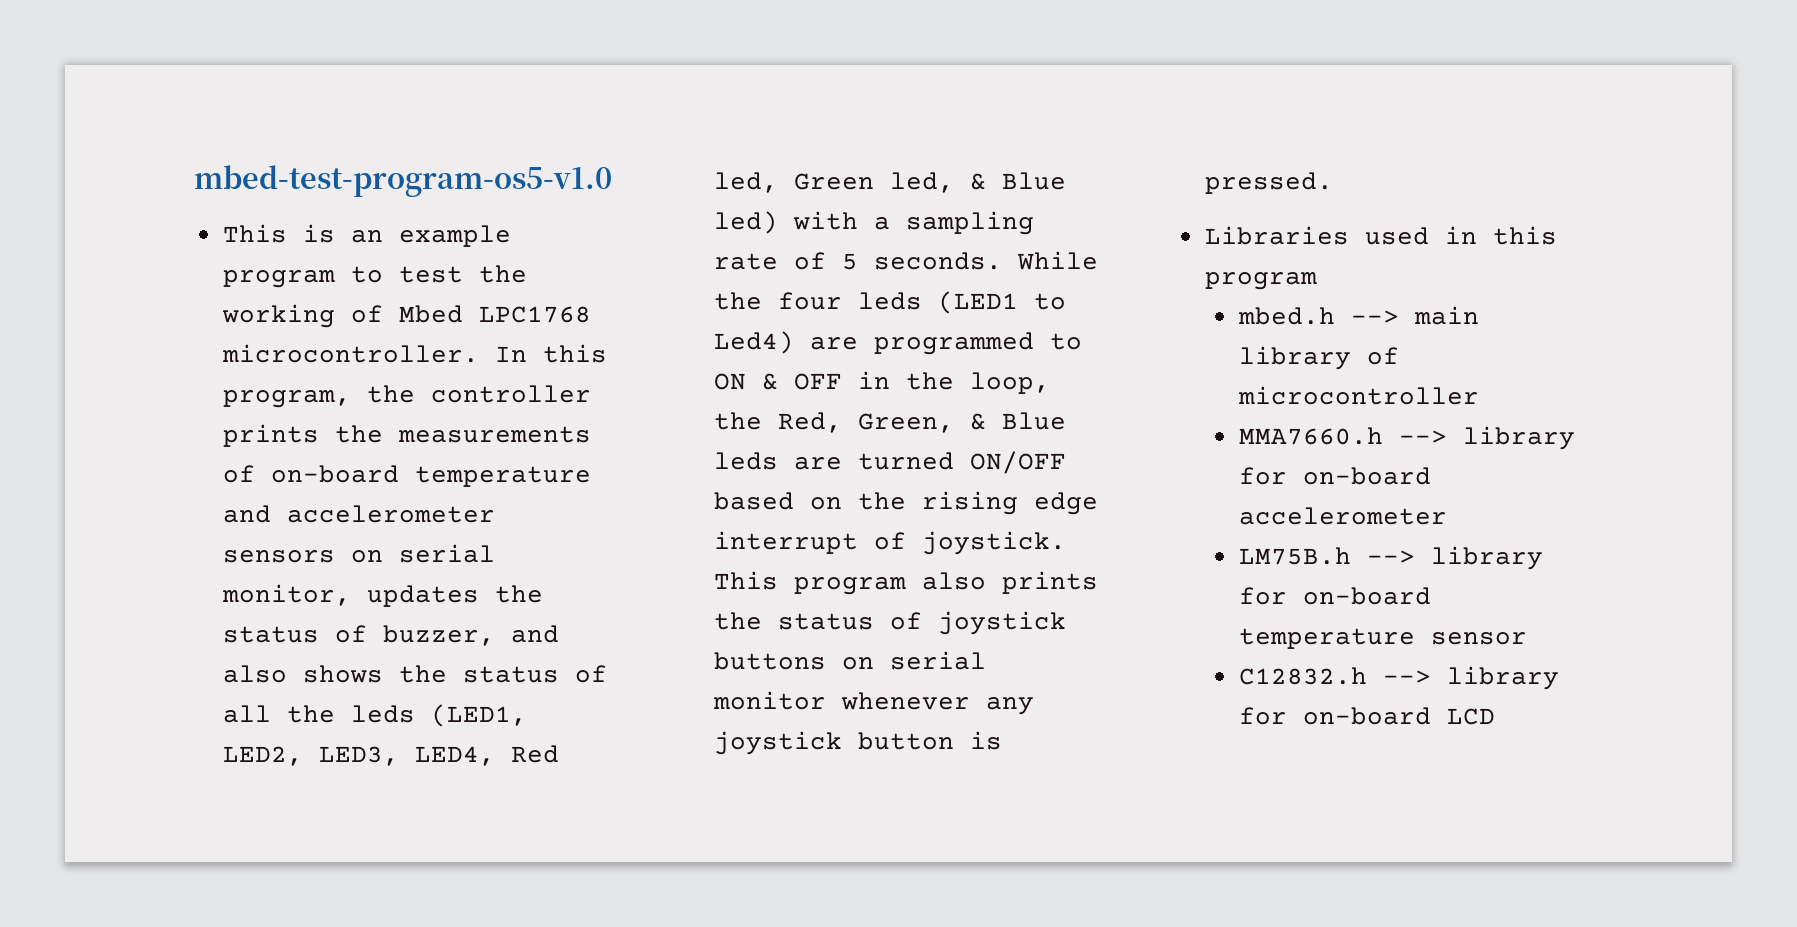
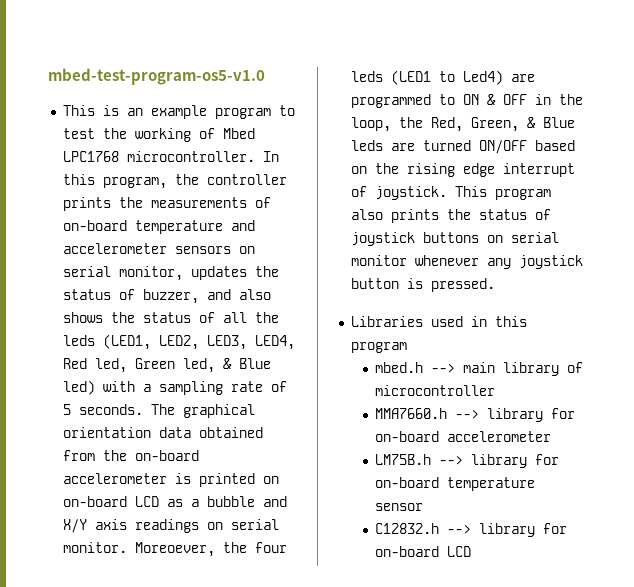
- While the four leds (LED1 to Led4) are programmed to ON & OFF in the loop, the Red, Green, & Blue leds are turned ON/OFF based on the rising edge interrupt of joystick.
+ The graphical orientation data obtained from the on-board accelerometer is printed on on-board LCD as a bubble and X/Y axis readings on serial monitor. Moreoever, the four leds (LED1 to Led4) are programmed to ON & OFF in the loop, the Red, Green, & Blue leds are turned ON/OFF based on the rising edge interrupt of joystick.

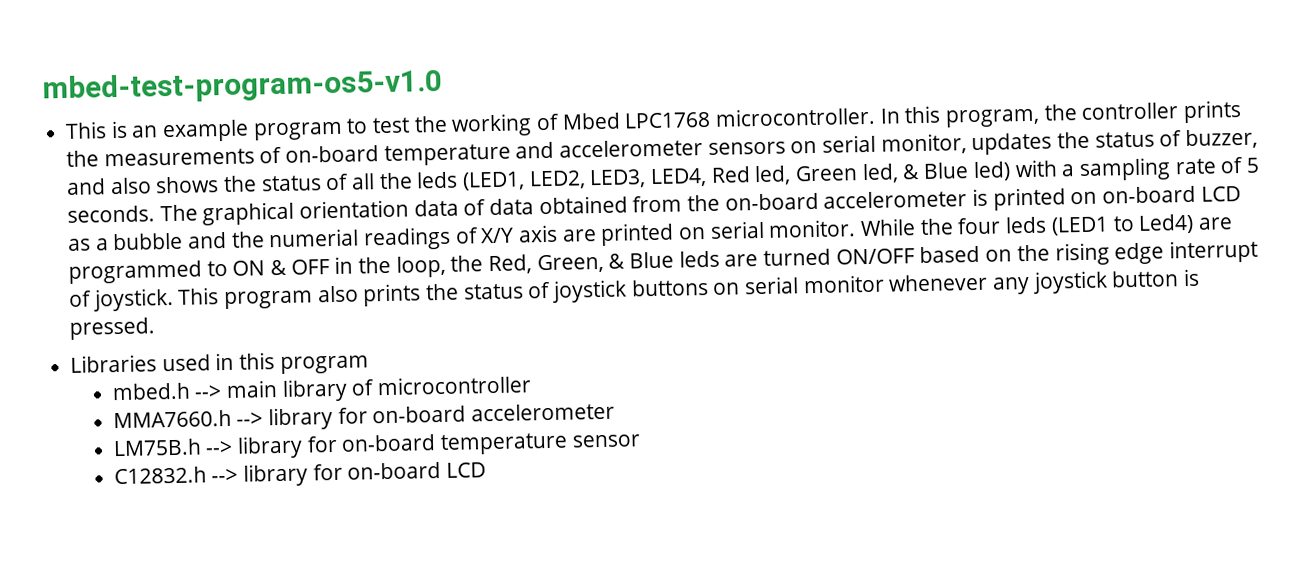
- The graphical orientation data obtained from the on-board accelerometer is printed on on-board LCD as a bubble and X/Y axis readings on serial monitor.
+ The graphical orientation data of data obtained from the on-board accelerometer is printed on on-board LCD as a bubble and the numerial readings of X/Y axis are printed on serial monitor.
- Moreoever, the four leds (LED1 to Led4) are programmed to ON & OFF in the loop, the Red, Green, & Blue leds are turned ON/OFF based on the rising edge interrupt of joystick.
+ While the four leds (LED1 to Led4) are programmed to ON & OFF in the loop, the Red, Green, & Blue leds are turned ON/OFF based on the rising edge interrupt of joystick.

